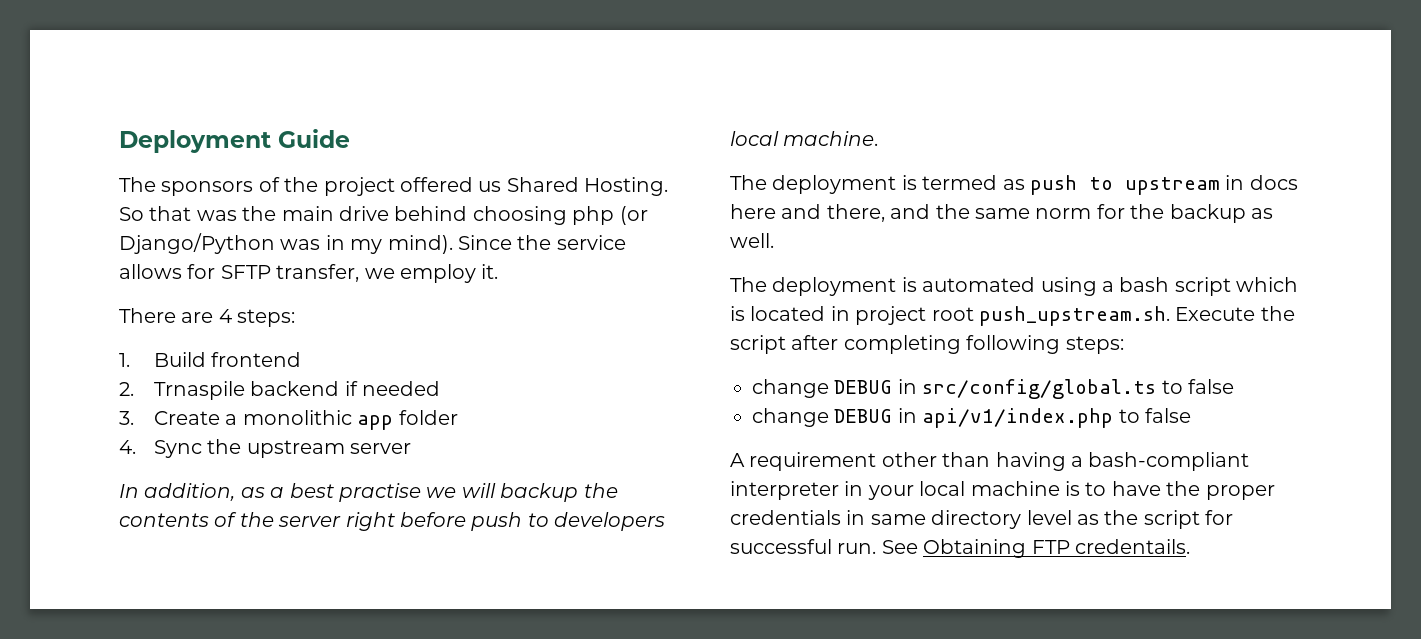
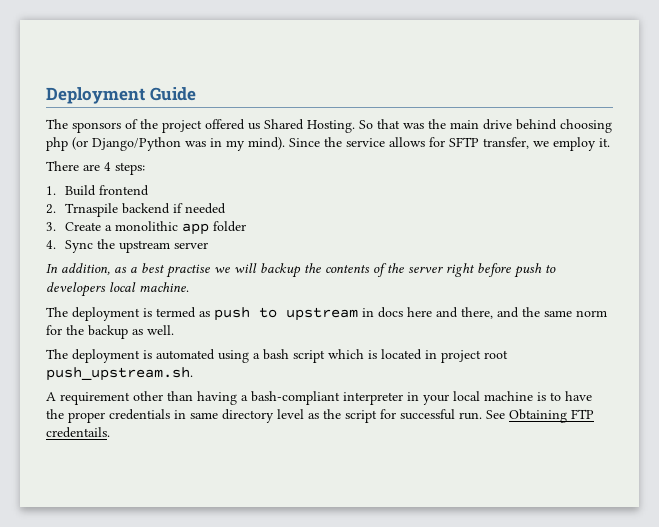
- The deployment is automated using a bash script which is located in project root push_upstream.sh. Execute the script after completing following steps:
- change DEBUG in src/config/global.ts to false
- change DEBUG in api/v1/index.php to false
+ The deployment is automated using a bash script which is located in project root push_upstream.sh.

